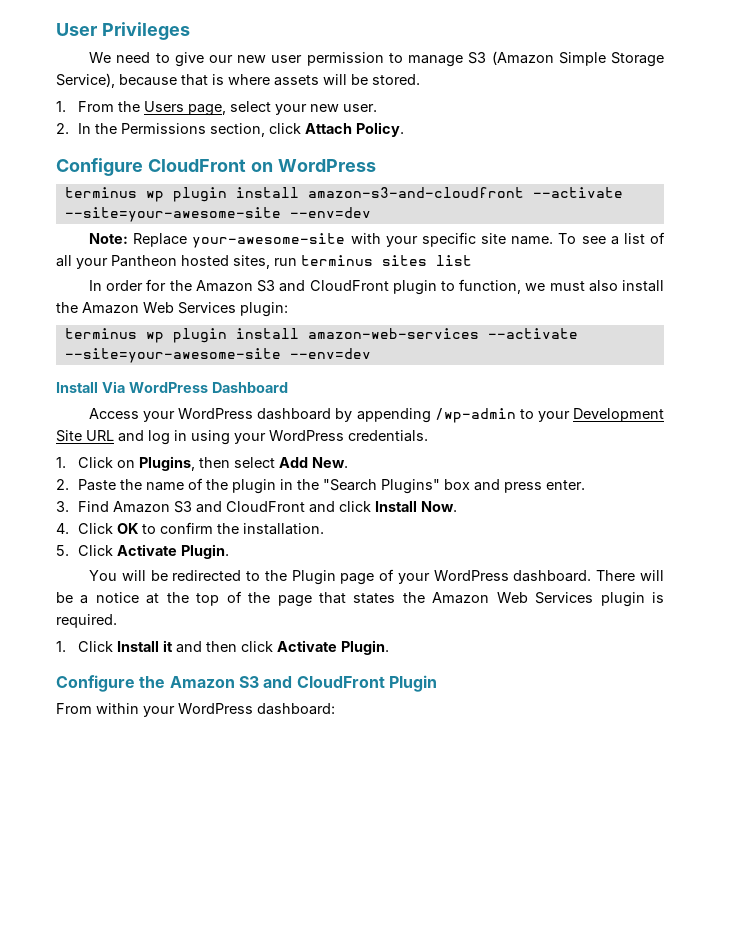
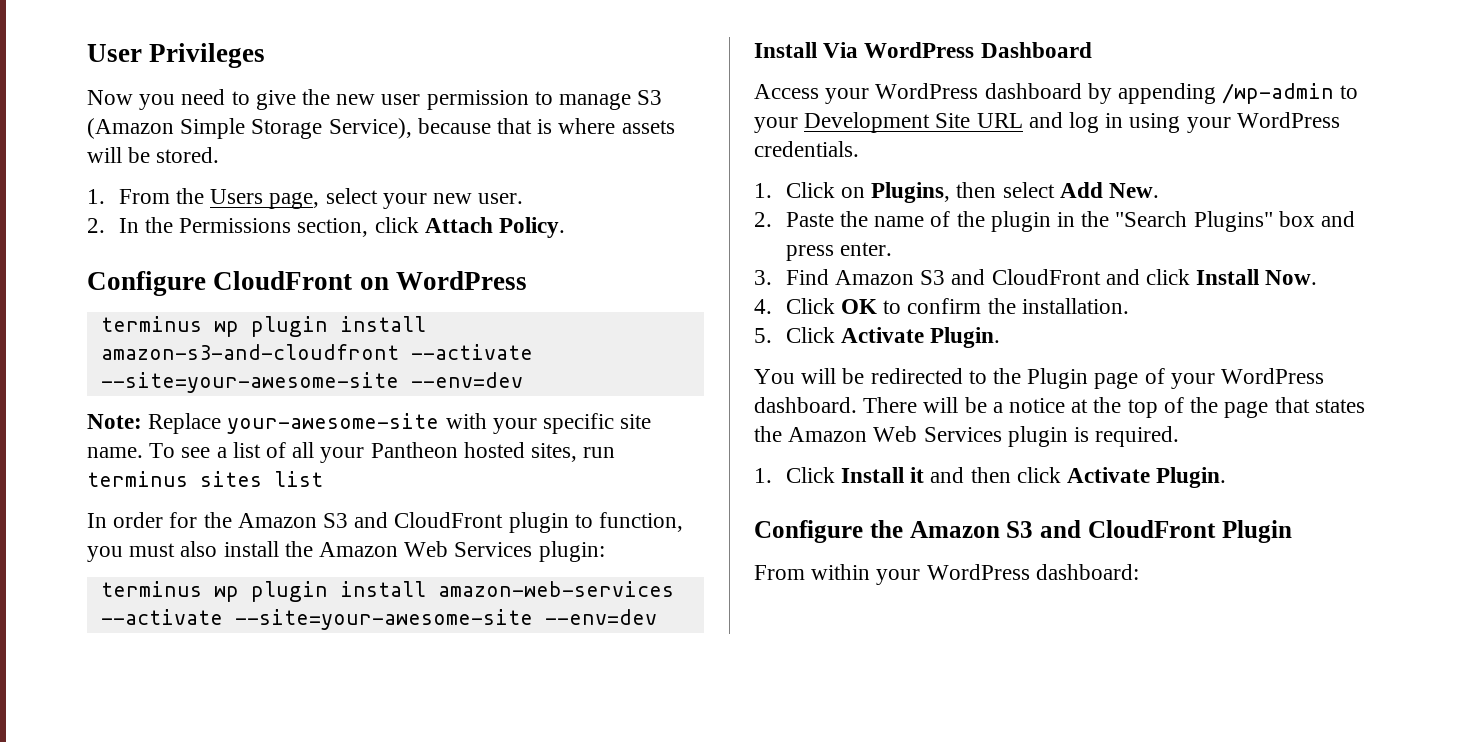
- We need to give our new user permission to manage S3 (Amazon Simple Storage Service), because that is where assets will be stored.
+ Now you need to give the new user permission to manage S3 (Amazon Simple Storage Service), because that is where assets will be stored.
- In order for the Amazon S3 and CloudFront plugin to function, we must also install the Amazon Web Services plugin:
+ In order for the Amazon S3 and CloudFront plugin to function, you must also install the Amazon Web Services plugin:

